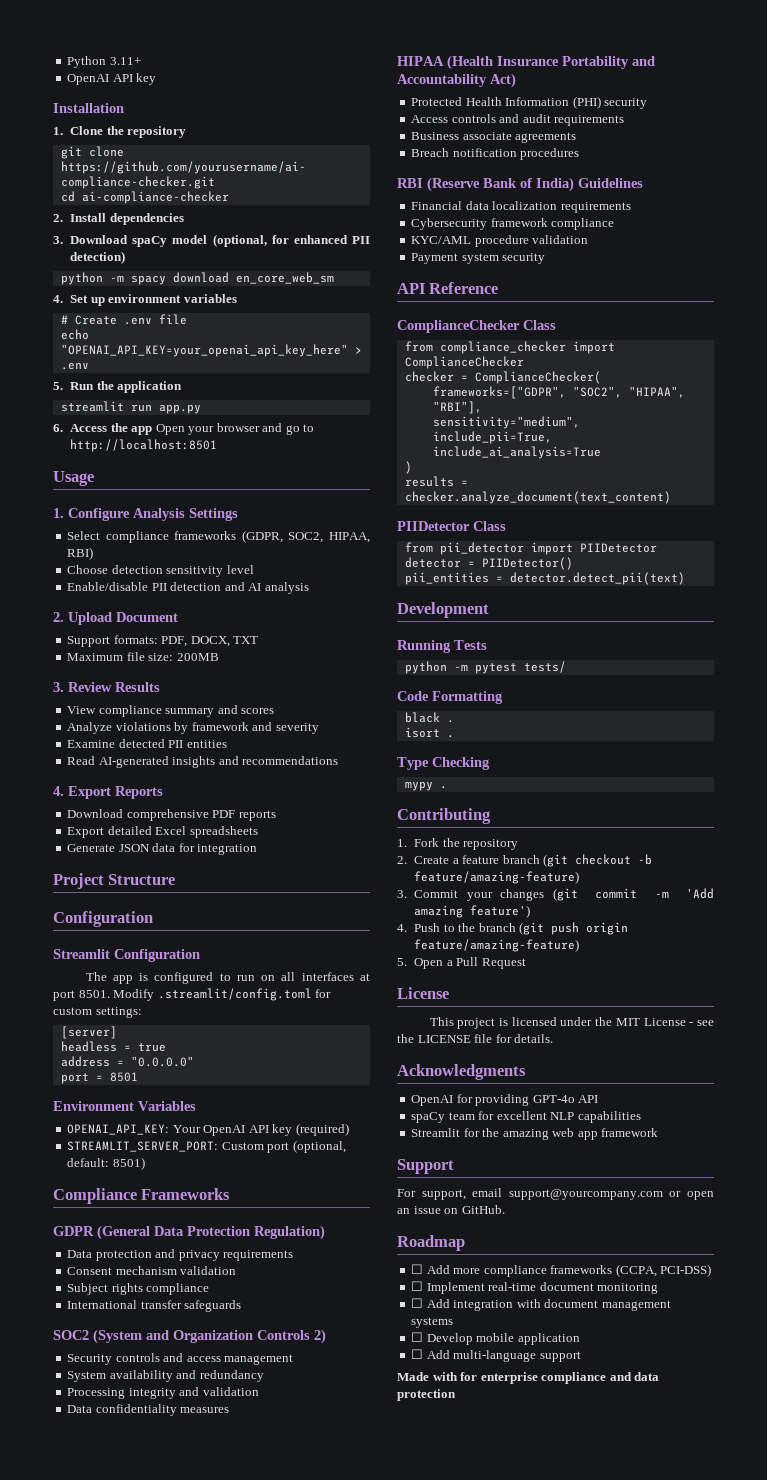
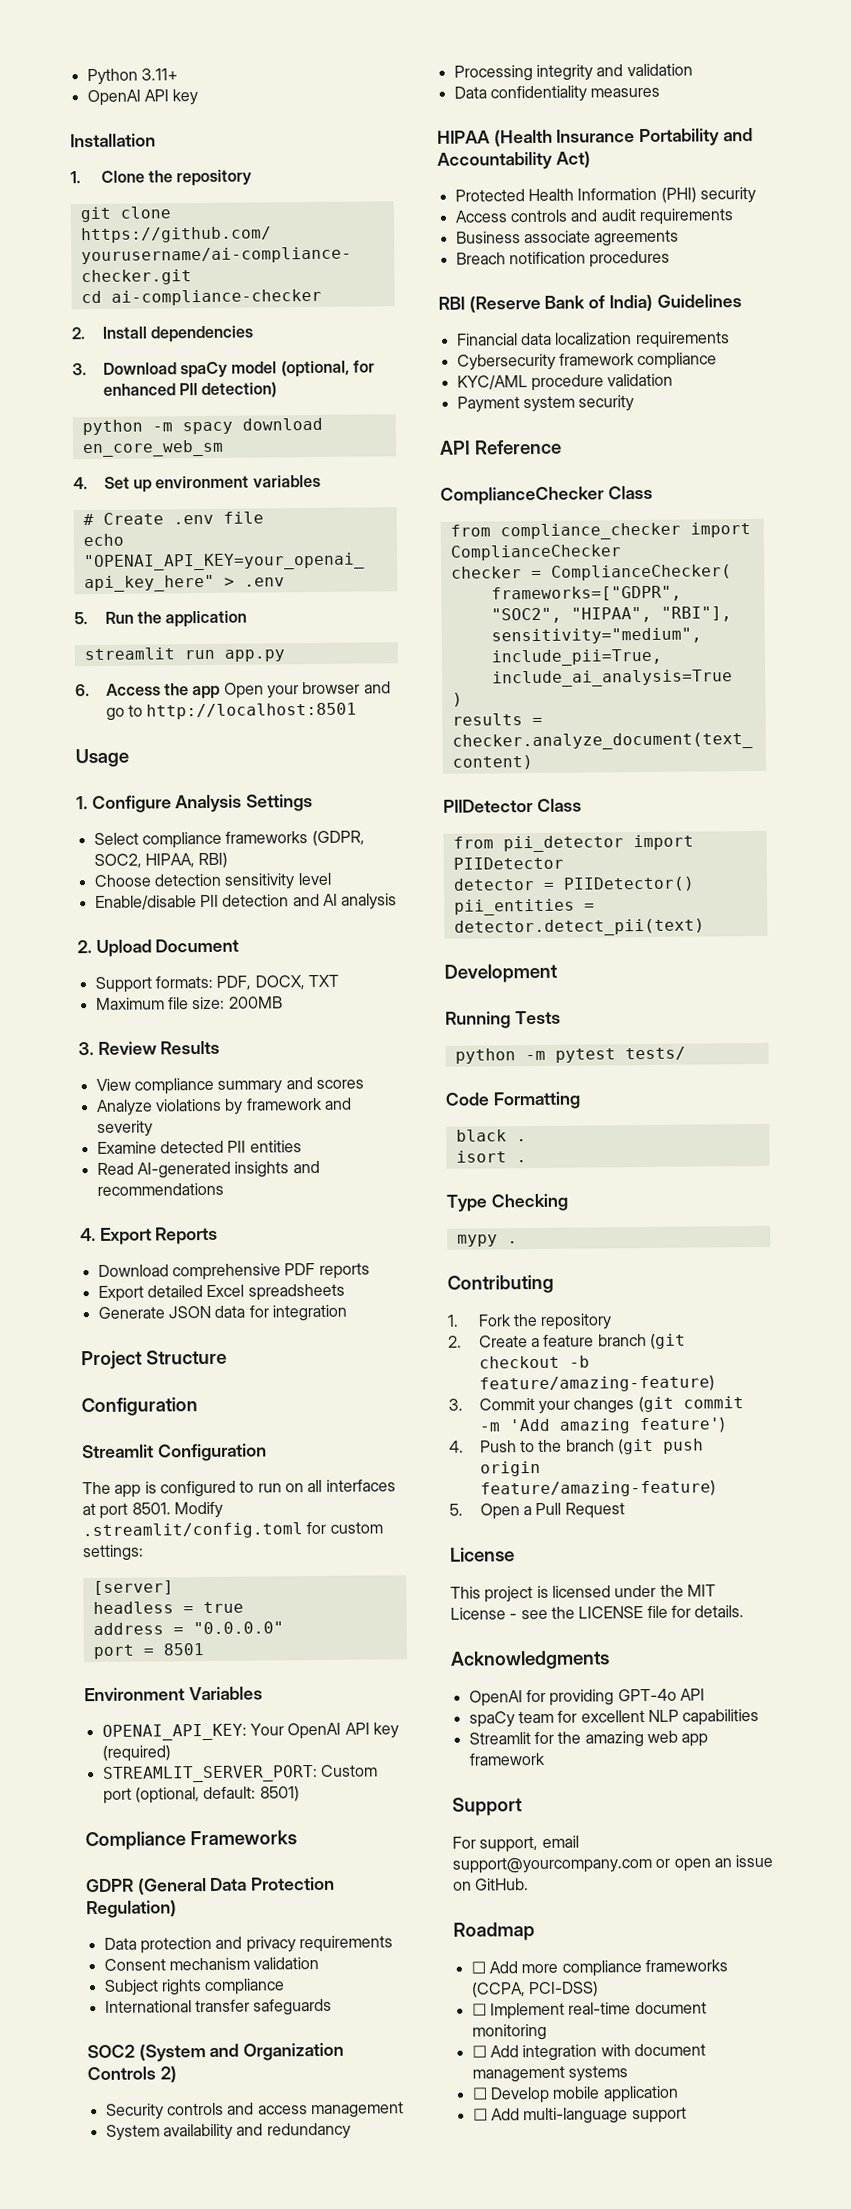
- Made with for enterprise compliance and data protection

